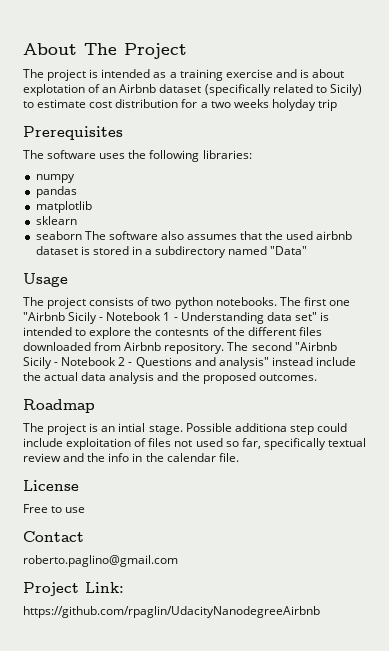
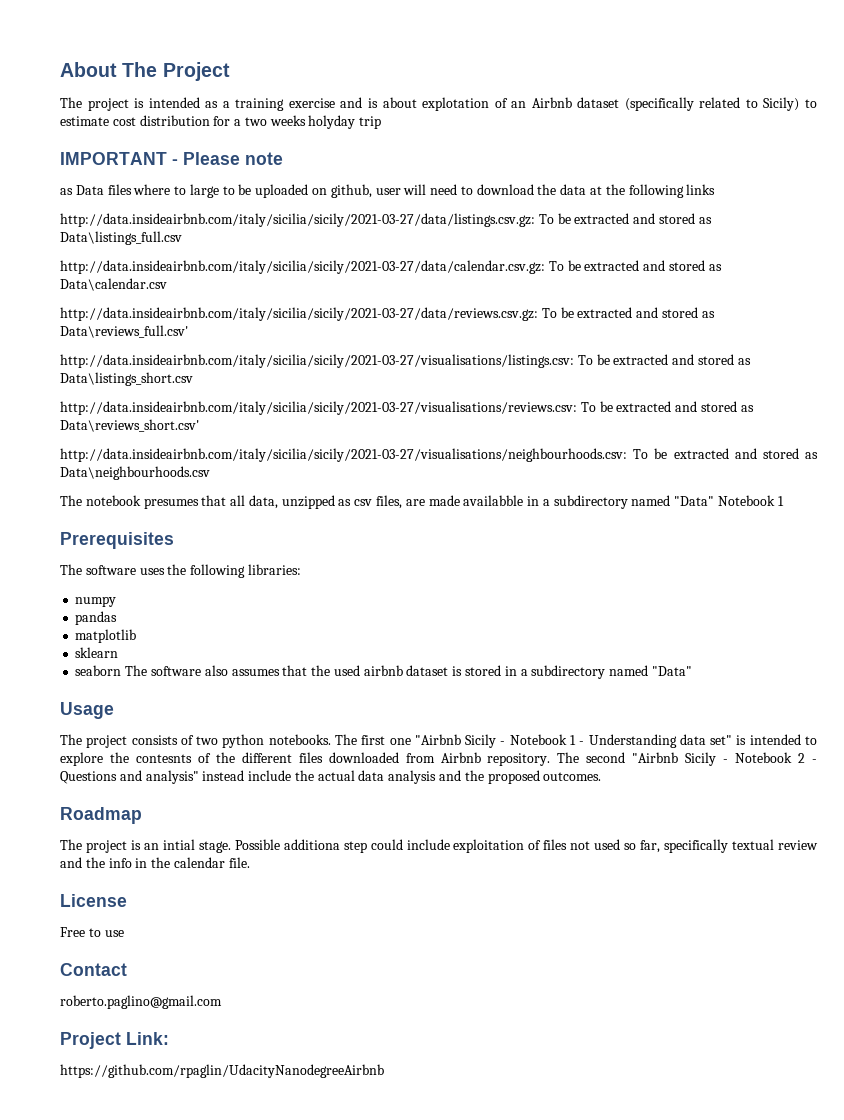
+ IMPORTANT - Please note
+ as Data files where to large to be uploaded on github, user will need to download the data at the following links
+ http://data.insideairbnb.com/italy/sicilia/sicily/2021-03-27/data/listings.csv.gz: To be extracted and stored as Data\listings_full.csv
+ http://data.insideairbnb.com/italy/sicilia/sicily/2021-03-27/data/calendar.csv.gz: To be extracted and stored as Data\calendar.csv
+ http://data.insideairbnb.com/italy/sicilia/sicily/2021-03-27/data/reviews.csv.gz: To be extracted and stored as Data\reviews_full.csv'
+ http://data.insideairbnb.com/italy/sicilia/sicily/2021-03-27/visualisations/listings.csv: To be extracted and stored as Data\listings_short.csv
+ http://data.insideairbnb.com/italy/sicilia/sicily/2021-03-27/visualisations/reviews.csv: To be extracted and stored as Data\reviews_short.csv'
+ http://data.insideairbnb.com/italy/sicilia/sicily/2021-03-27/visualisations/neighbourhoods.csv: To be extracted and stored as Data\neighbourhoods.csv
+ The notebook presumes that all data, unzipped as csv files, are made availabble in a subdirectory named "Data" Notebook 1

